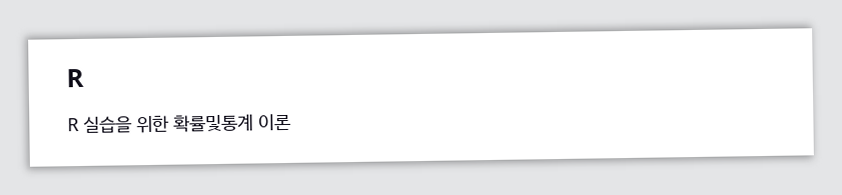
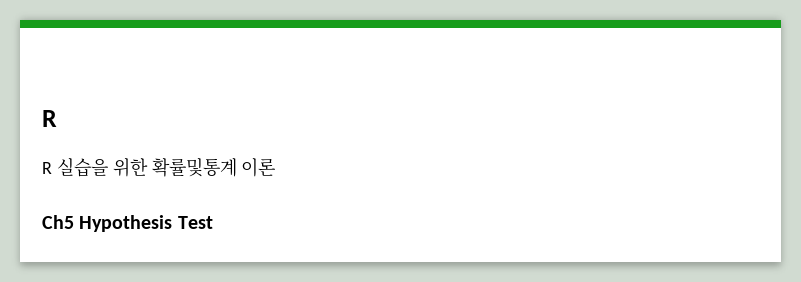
+ Ch5 Hypothesis Test

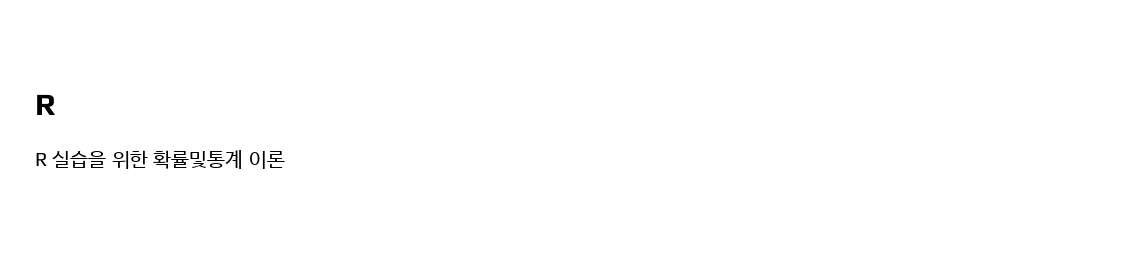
- Ch5 Hypothesis Test

